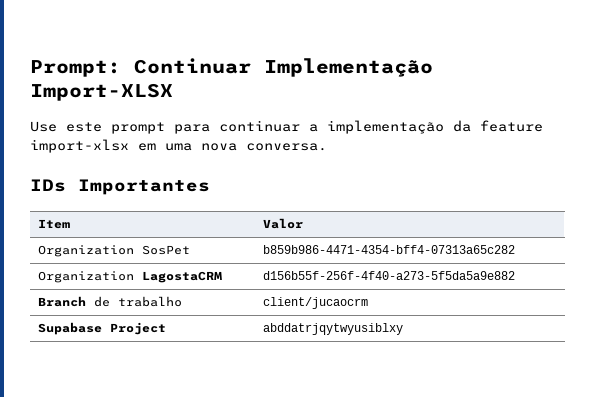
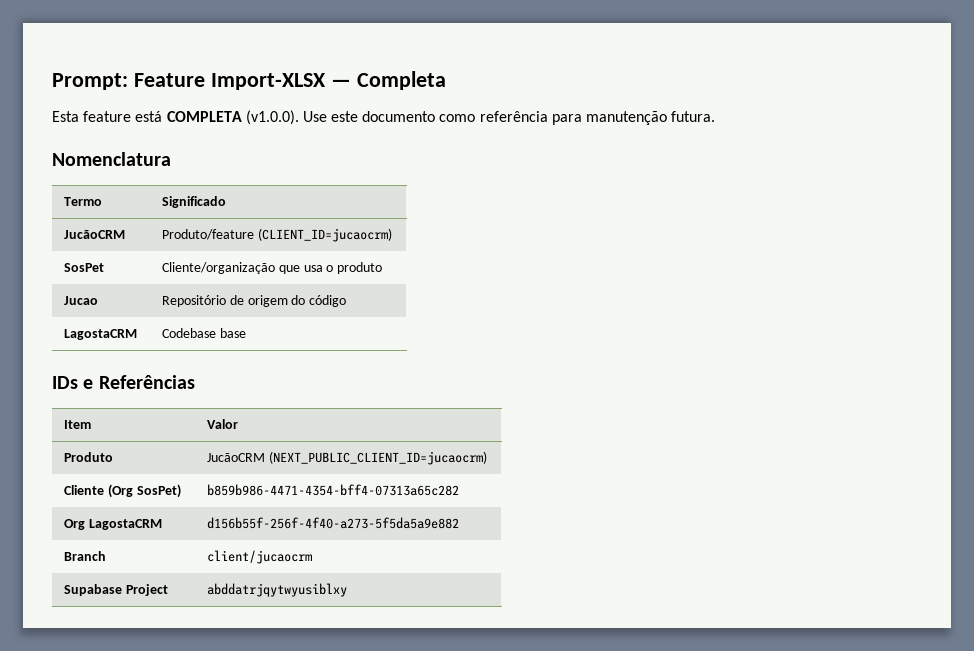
- Prompt: Continuar Implementação Import-XLSX
- Use este prompt para continuar a implementação da feature import-xlsx em uma nova conversa.
+ Prompt: Feature Import-XLSX — Completa
+ Esta feature está COMPLETA (v1.0.0). Use este documento como referência para manutenção futura.
+ Nomenclatura
+ Termo | Significado
+ JucãoCRM | Produto/feature (CLIENT_ID=jucaocrm)
+ SosPet | Cliente/organização que usa o produto
+ Jucao | Repositório de origem do código
+ LagostaCRM | Codebase base
- IDs Importantes
+ IDs e Referências
- Organization SosPet | b859b986-4471-4354-bff4-07313a65c282
+ Produto | JucãoCRM (NEXT_PUBLIC_CLIENT_ID=jucaocrm)
+ Cliente (Org SosPet) | b859b986-4471-4354-bff4-07313a65c282
- Organization LagostaCRM | d156b55f-256f-4f40-a273-5f5da5a9e882
+ Org LagostaCRM | d156b55f-256f-4f40-a273-5f5da5a9e882
- Branch de trabalho | client/jucaocrm
+ Branch | client/jucaocrm

